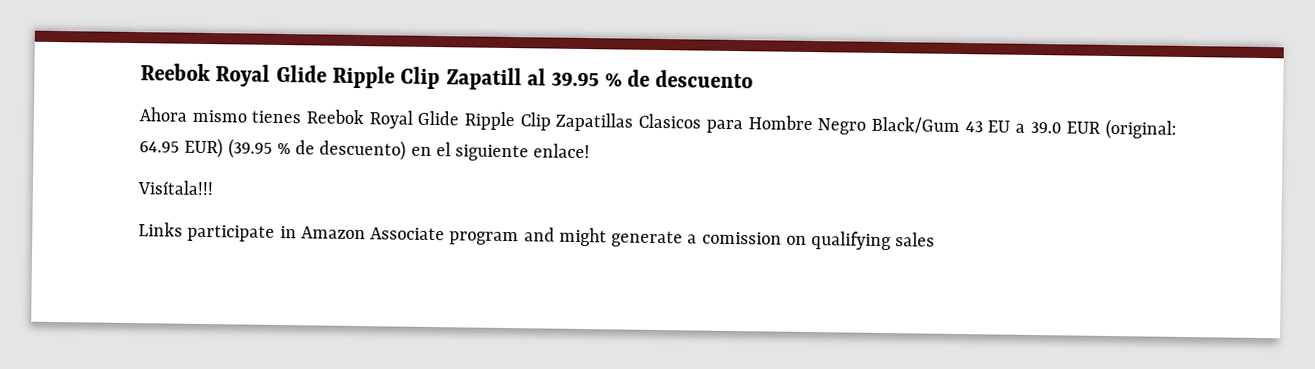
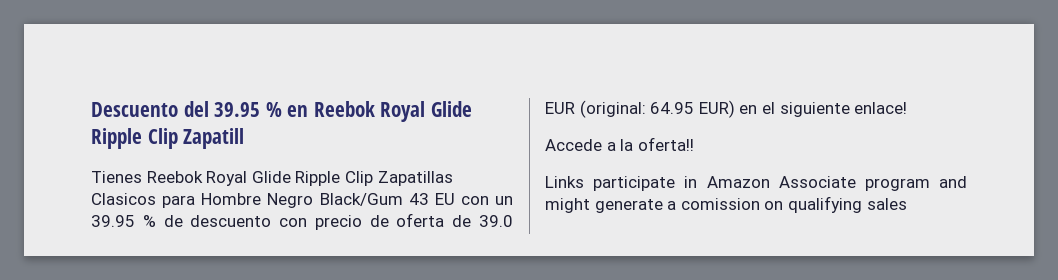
- Reebok Royal Glide Ripple Clip Zapatill al 39.95 % de descuento
- Ahora mismo tienes Reebok Royal Glide Ripple Clip Zapatillas Clasicos para Hombre Negro Black/Gum 43 EU a 39.0 EUR (original: 64.95 EUR) (39.95 % de descuento) en el siguiente enlace!
+ Descuento del 39.95 % en Reebok Royal Glide Ripple Clip Zapatill
+ Tienes Reebok Royal Glide Ripple Clip Zapatillas Clasicos para Hombre Negro Black/Gum 43 EU con un 39.95 % de descuento con precio de oferta de 39.0 EUR (original: 64.95 EUR) en el siguiente enlace!
- Visítala!!!
+ Accede a la oferta!!

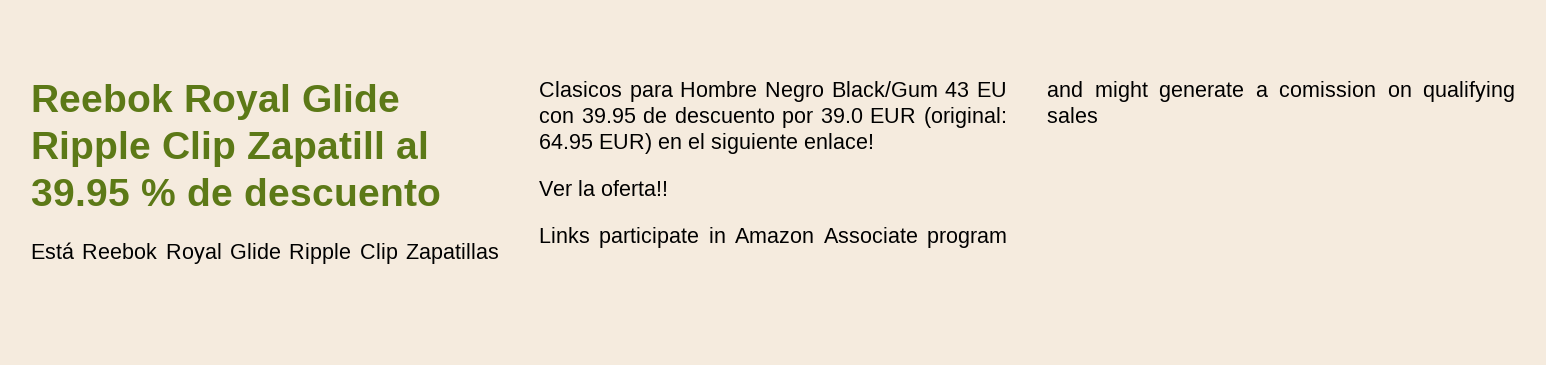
- Descuento del 39.95 % en Reebok Royal Glide Ripple Clip Zapatill
- Tienes Reebok Royal Glide Ripple Clip Zapatillas Clasicos para Hombre Negro Black/Gum 43 EU con un 39.95 % de descuento con precio de oferta de 39.0 EUR (original: 64.95 EUR) en el siguiente enlace!
+ Reebok Royal Glide Ripple Clip Zapatill al 39.95 % de descuento
+ Está Reebok Royal Glide Ripple Clip Zapatillas Clasicos para Hombre Negro Black/Gum 43 EU con 39.95 de descuento por 39.0 EUR (original: 64.95 EUR) en el siguiente enlace!
- Accede a la oferta!!
+ Ver la oferta!!

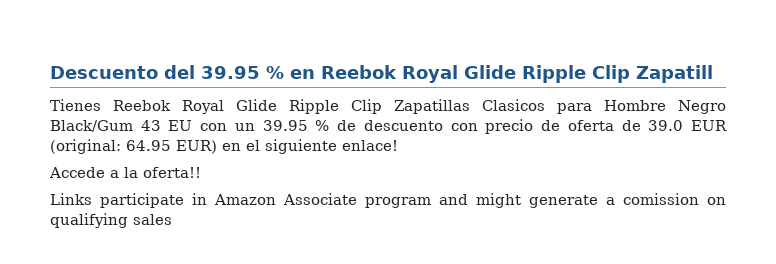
- Reebok Royal Glide Ripple Clip Zapatill al 39.95 % de descuento
- Está Reebok Royal Glide Ripple Clip Zapatillas Clasicos para Hombre Negro Black/Gum 43 EU con 39.95 de descuento por 39.0 EUR (original: 64.95 EUR) en el siguiente enlace!
+ Descuento del 39.95 % en Reebok Royal Glide Ripple Clip Zapatill
+ Tienes Reebok Royal Glide Ripple Clip Zapatillas Clasicos para Hombre Negro Black/Gum 43 EU con un 39.95 % de descuento con precio de oferta de 39.0 EUR (original: 64.95 EUR) en el siguiente enlace!
- Ver la oferta!!
+ Accede a la oferta!!

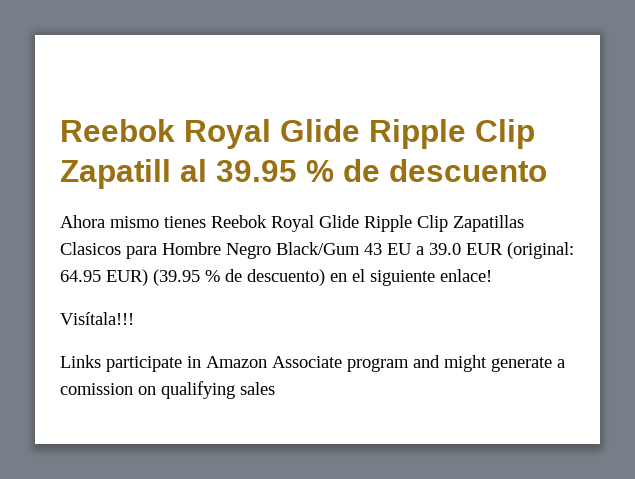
- Descuento del 39.95 % en Reebok Royal Glide Ripple Clip Zapatill
- Tienes Reebok Royal Glide Ripple Clip Zapatillas Clasicos para Hombre Negro Black/Gum 43 EU con un 39.95 % de descuento con precio de oferta de 39.0 EUR (original: 64.95 EUR) en el siguiente enlace!
+ Reebok Royal Glide Ripple Clip Zapatill al 39.95 % de descuento
+ Ahora mismo tienes Reebok Royal Glide Ripple Clip Zapatillas Clasicos para Hombre Negro Black/Gum 43 EU a 39.0 EUR (original: 64.95 EUR) (39.95 % de descuento) en el siguiente enlace!
- Accede a la oferta!!
+ Visítala!!!

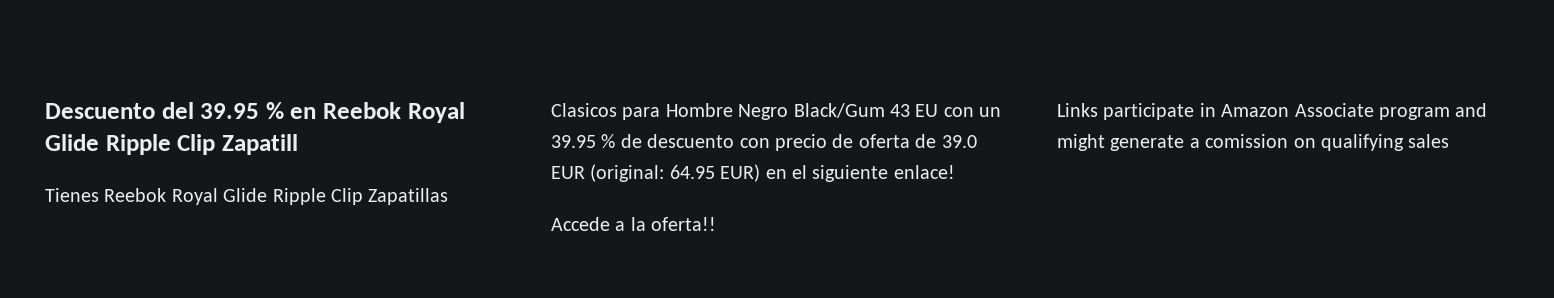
- Reebok Royal Glide Ripple Clip Zapatill al 39.95 % de descuento
- Ahora mismo tienes Reebok Royal Glide Ripple Clip Zapatillas Clasicos para Hombre Negro Black/Gum 43 EU a 39.0 EUR (original: 64.95 EUR) (39.95 % de descuento) en el siguiente enlace!
+ Descuento del 39.95 % en Reebok Royal Glide Ripple Clip Zapatill
+ Tienes Reebok Royal Glide Ripple Clip Zapatillas Clasicos para Hombre Negro Black/Gum 43 EU con un 39.95 % de descuento con precio de oferta de 39.0 EUR (original: 64.95 EUR) en el siguiente enlace!
- Visítala!!!
+ Accede a la oferta!!

